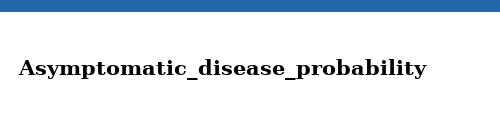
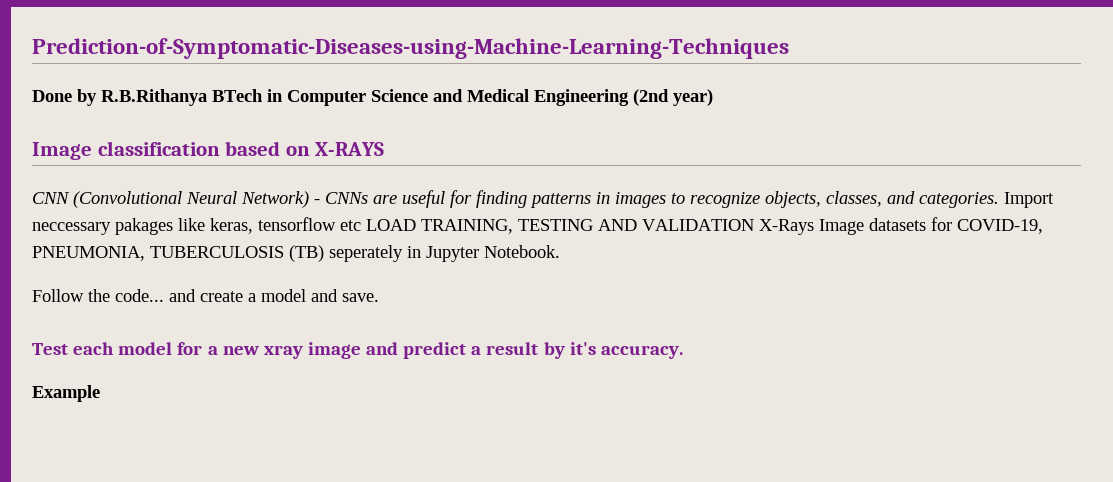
- Asymptomatic_disease_probability
+ Prediction-of-Symptomatic-Diseases-using-Machine-Learning-Techniques
+ Done by R.B.Rithanya BTech in Computer Science and Medical Engineering (2nd year)
+ Image classification based on X-RAYS
+ CNN (Convolutional Neural Network) - CNNs are useful for finding patterns in images to recognize objects, classes, and categories. Import neccessary pakages like keras, tensorflow etc LOAD TRAINING, TESTING AND VALIDATION X-Rays Image datasets for COVID-19, PNEUMONIA, TUBERCULOSIS (TB) seperately in Jupyter Notebook.
+ Follow the code... and create a model and save.
+ Test each model for a new xray image and predict a result by it's accuracy.
+ Example

